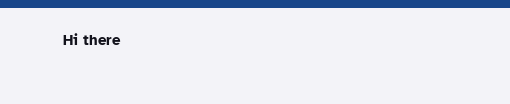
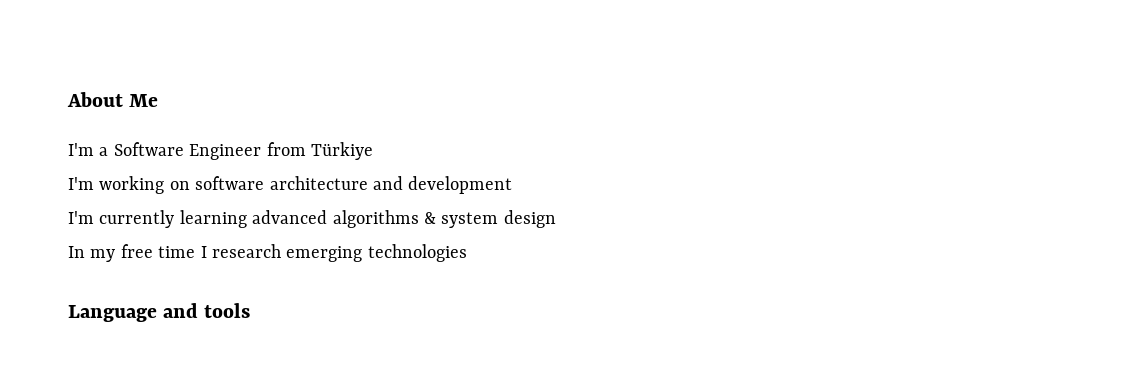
- Hi there
+ About Me
+ I'm a Software Engineer from Türkiye
+ I'm working on software architecture and development
+ I'm currently learning advanced algorithms & system design
+ In my free time I research emerging technologies
+ Language and tools

